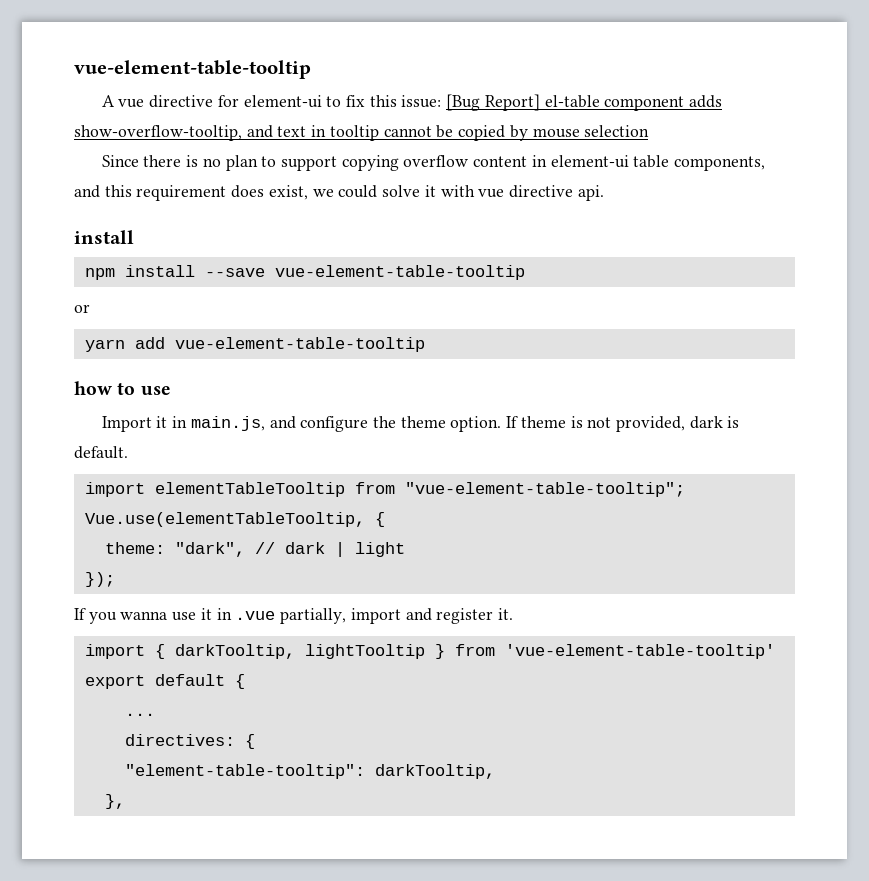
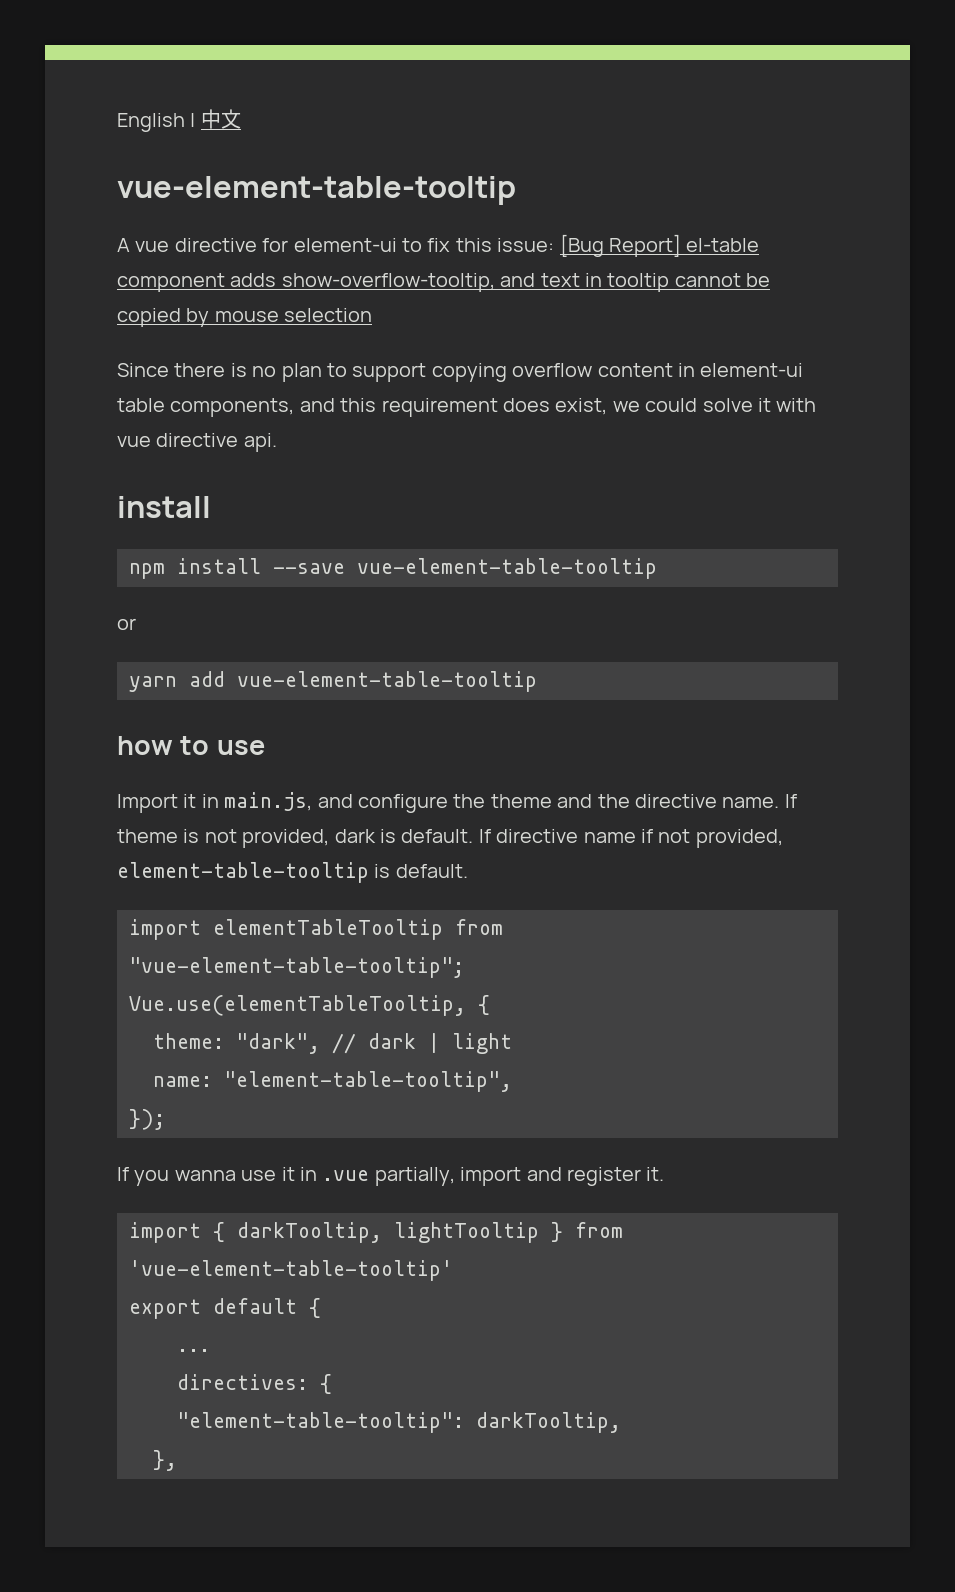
+ English | 中文
- Import it in main.js, and configure the theme option.
+ Import it in main.js, and configure the theme and the directive name.
+ If directive name if not provided, element-table-tooltip is default.
+ name: "element-table-tooltip",

